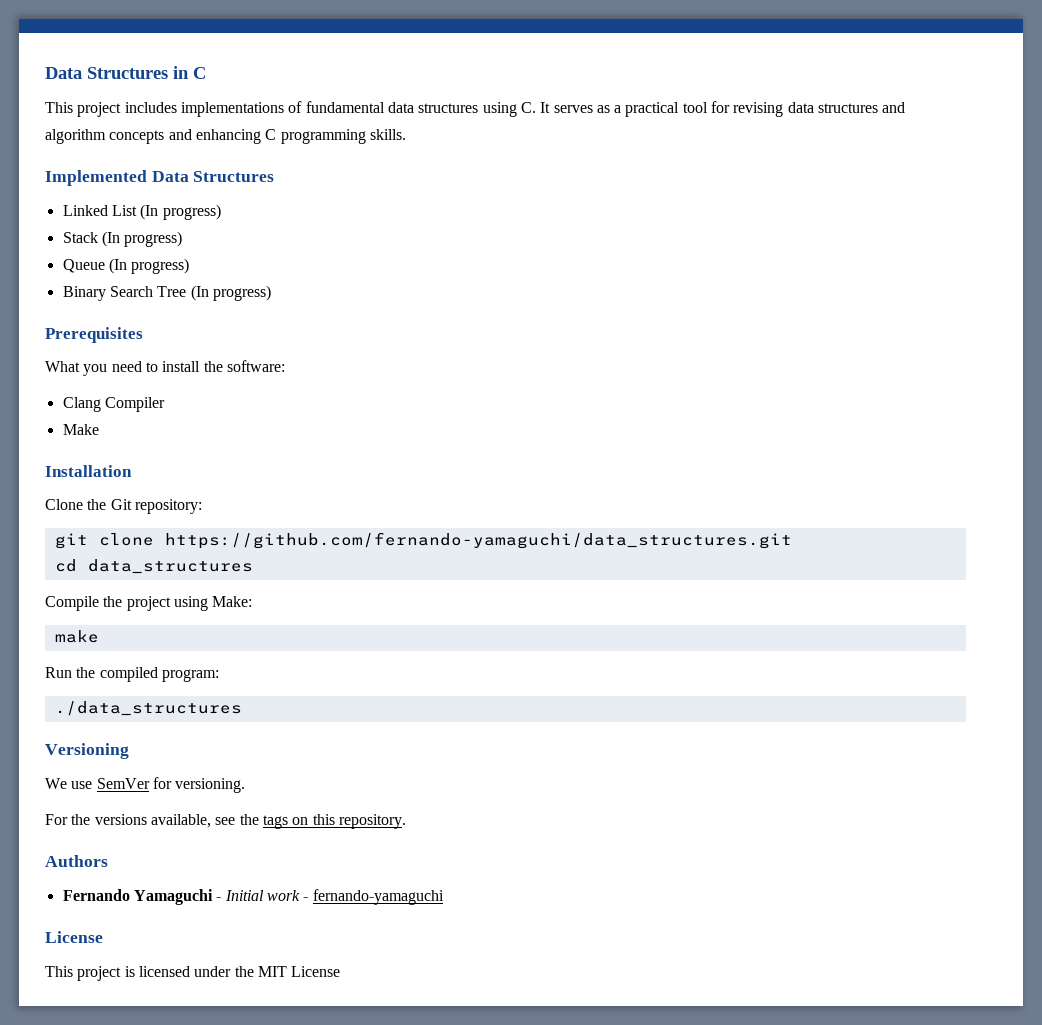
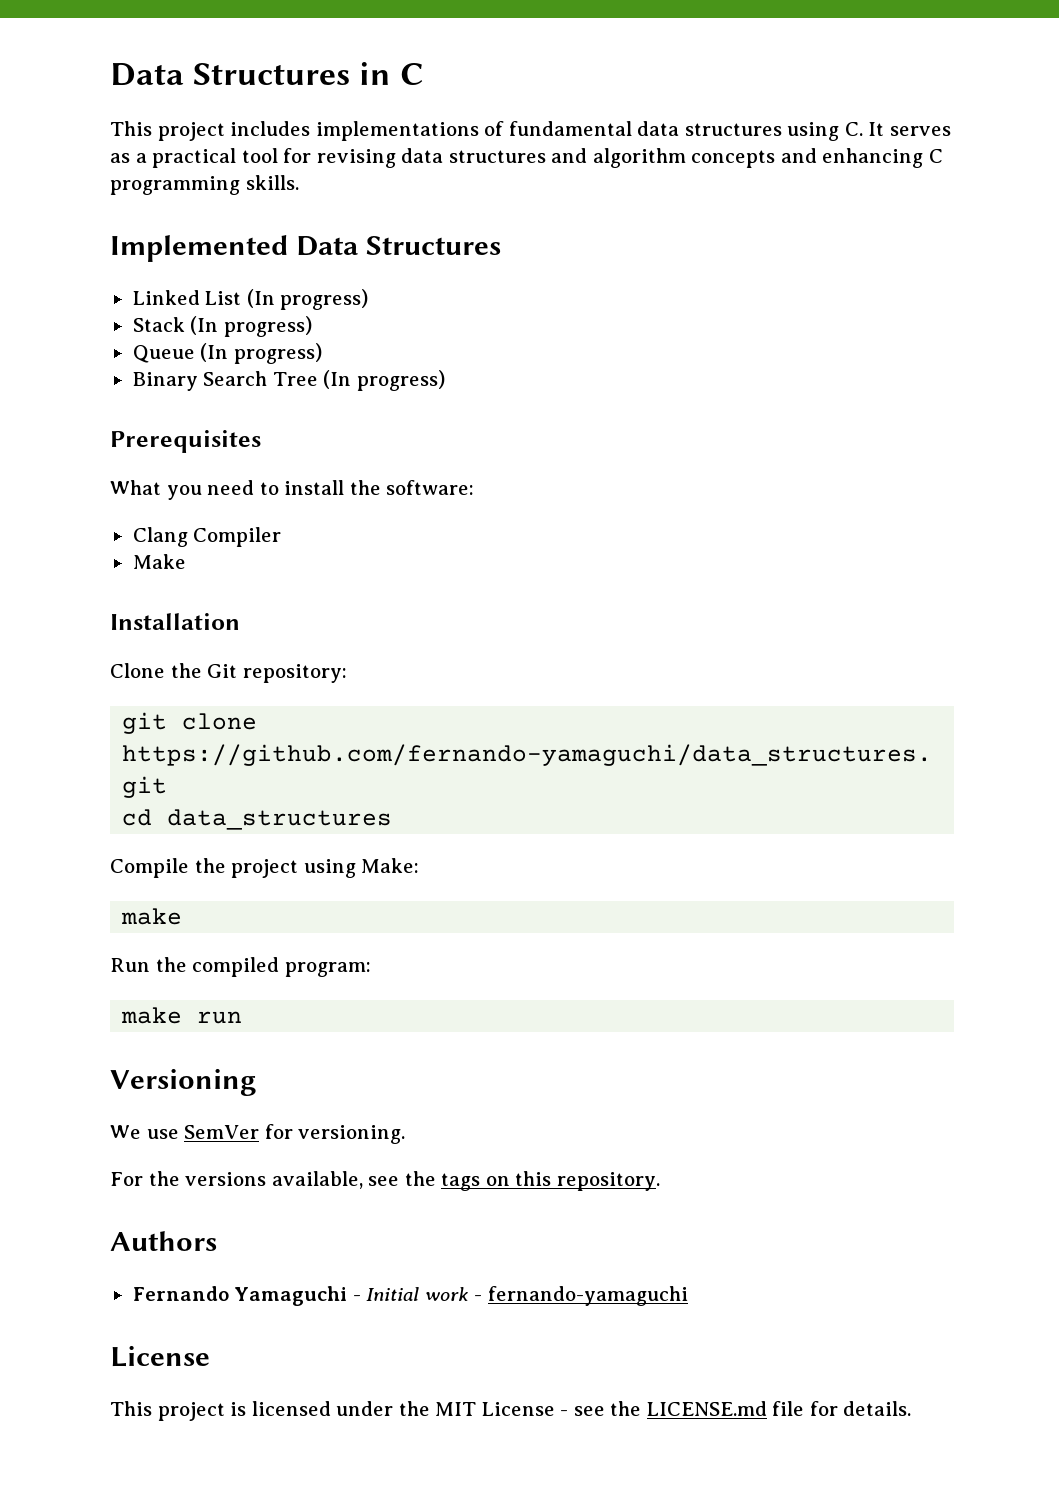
- ./data_structures
+ make run
- This project is licensed under the MIT License
+ This project is licensed under the MIT License - see the LICENSE.md file for details.

